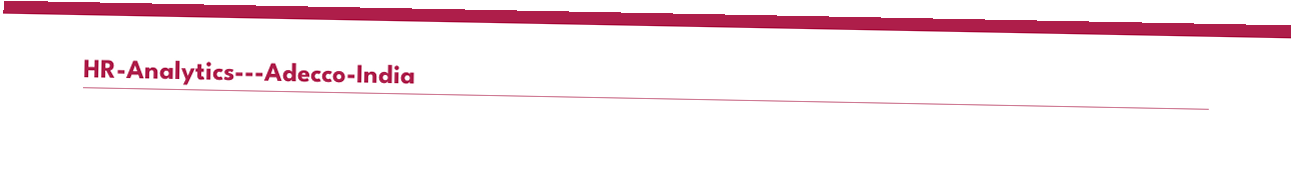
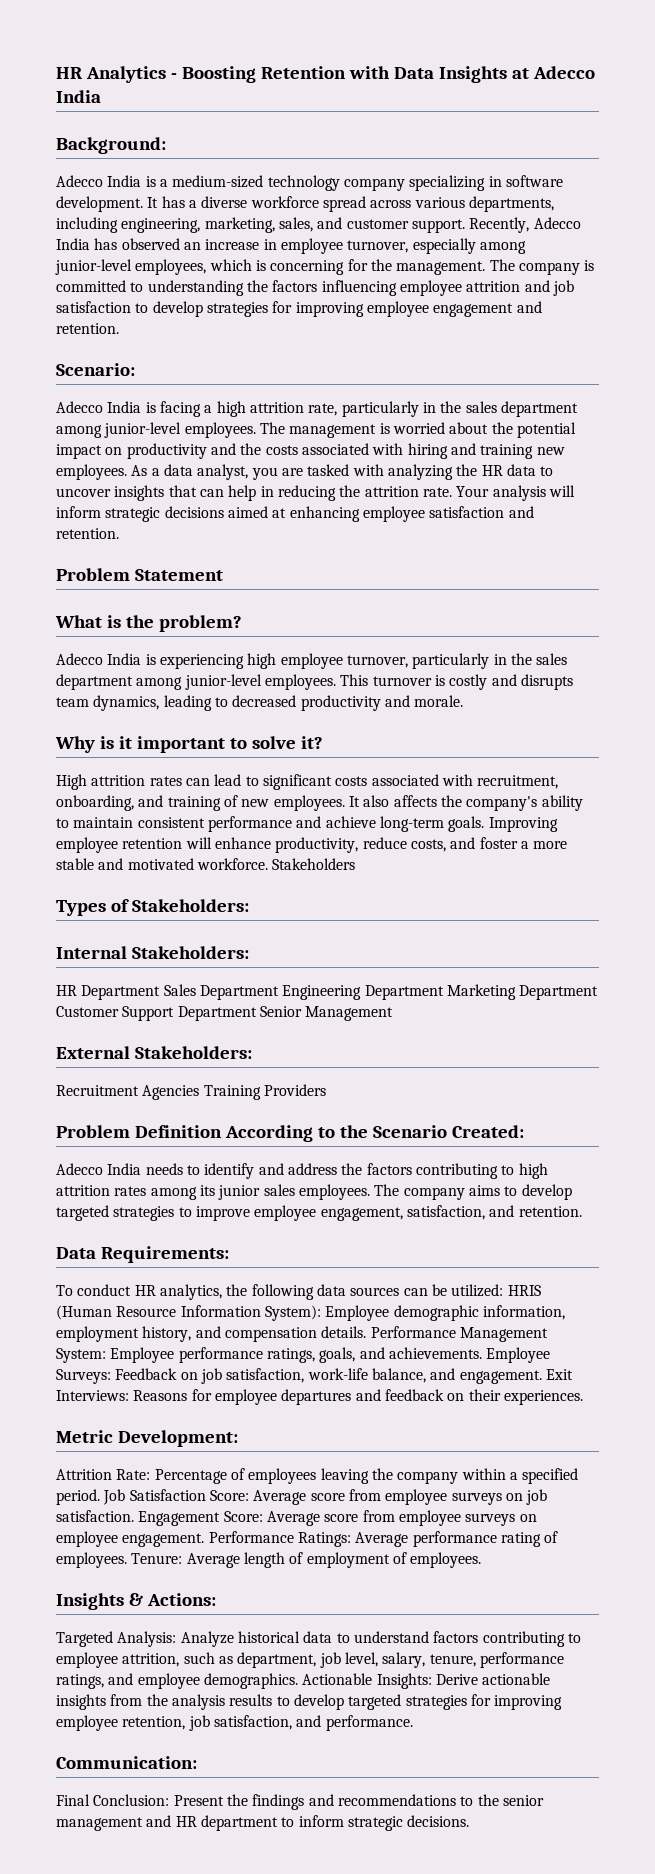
- HR-Analytics---Adecco-India
+ HR Analytics - Boosting Retention with Data Insights at Adecco India
+ Background:
+ Adecco India is a medium-sized technology company specializing in software development. It has a diverse workforce spread across various departments, including engineering, marketing, sales, and customer support. Recently, Adecco India has observed an increase in employee turnover, especially among junior-level employees, which is concerning for the management. The company is committed to understanding the factors influencing employee attrition and job satisfaction to develop strategies for improving employee engagement and retention.
+ Scenario:
+ Adecco India is facing a high attrition rate, particularly in the sales department among junior-level employees. The management is worried about the potential impact on productivity and the costs associated with hiring and training new employees. As a data analyst, you are tasked with analyzing the HR data to uncover insights that can help in reducing the attrition rate. Your analysis will inform strategic decisions aimed at enhancing employee satisfaction and retention.
+ Problem Statement
+ What is the problem?
+ Adecco India is experiencing high employee turnover, particularly in the sales department among junior-level employees. This turnover is costly and disrupts team dynamics, leading to decreased productivity and morale.
+ Why is it important to solve it?
+ High attrition rates can lead to significant costs associated with recruitment, onboarding, and training of new employees. It also affects the company's ability to maintain consistent performance and achieve long-term goals. Improving employee retention will enhance productivity, reduce costs, and foster a more stable and motivated workforce. Stakeholders
+ Types of Stakeholders:
+ Internal Stakeholders:
+ HR Department Sales Department Engineering Department Marketing Department Customer Support Department Senior Management
+ External Stakeholders:
+ Recruitment Agencies Training Providers
+ Problem Definition According to the Scenario Created:
+ Adecco India needs to identify and address the factors contributing to high attrition rates among its junior sales employees. The company aims to develop targeted strategies to improve employee engagement, satisfaction, and retention.
+ Data Requirements:
+ To conduct HR analytics, the following data sources can be utilized: HRIS (Human Resource Information System): Employee demographic information, employment history, and compensation details. Performance Management System: Employee performance ratings, goals, and achievements. Employee Surveys: Feedback on job satisfaction, work-life balance, and engagement. Exit Interviews: Reasons for employee departures and feedback on their experiences.
+ Metric Development:
+ Attrition Rate: Percentage of employees leaving the company within a specified period. Job Satisfaction Score: Average score from employee surveys on job satisfaction. Engagement Score: Average score from employee surveys on employee engagement. Performance Ratings: Average performance rating of employees. Tenure: Average length of employment of employees.
+ Insights & Actions:
+ Targeted Analysis: Analyze historical data to understand factors contributing to employee attrition, such as department, job level, salary, tenure, performance ratings, and employee demographics. Actionable Insights: Derive actionable insights from the analysis results to develop targeted strategies for improving employee retention, job satisfaction, and performance.
+ Communication:
+ Final Conclusion: Present the findings and recommendations to the senior management and HR department to inform strategic decisions.

